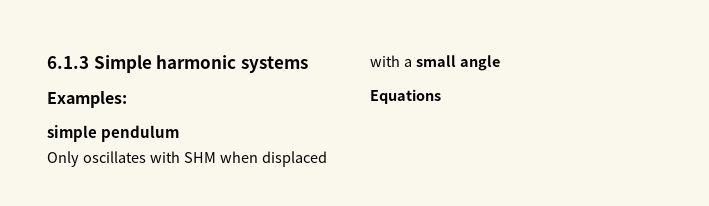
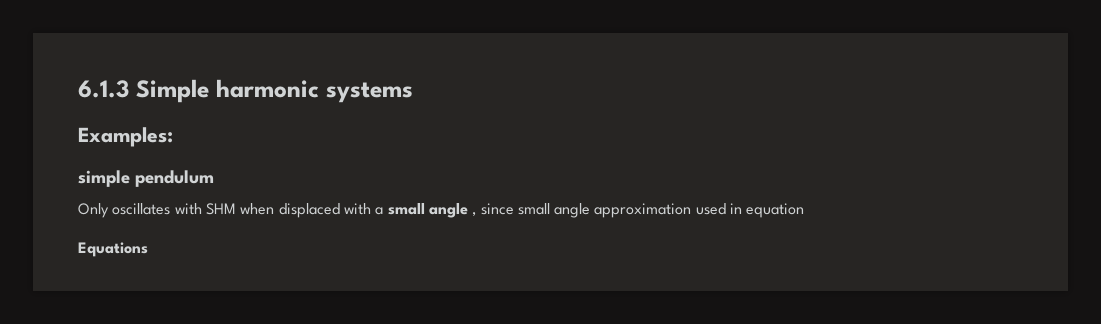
- Only oscillates with SHM when displaced with a small angle
+ Only oscillates with SHM when displaced with a small angle , since small angle approximation used in equation

